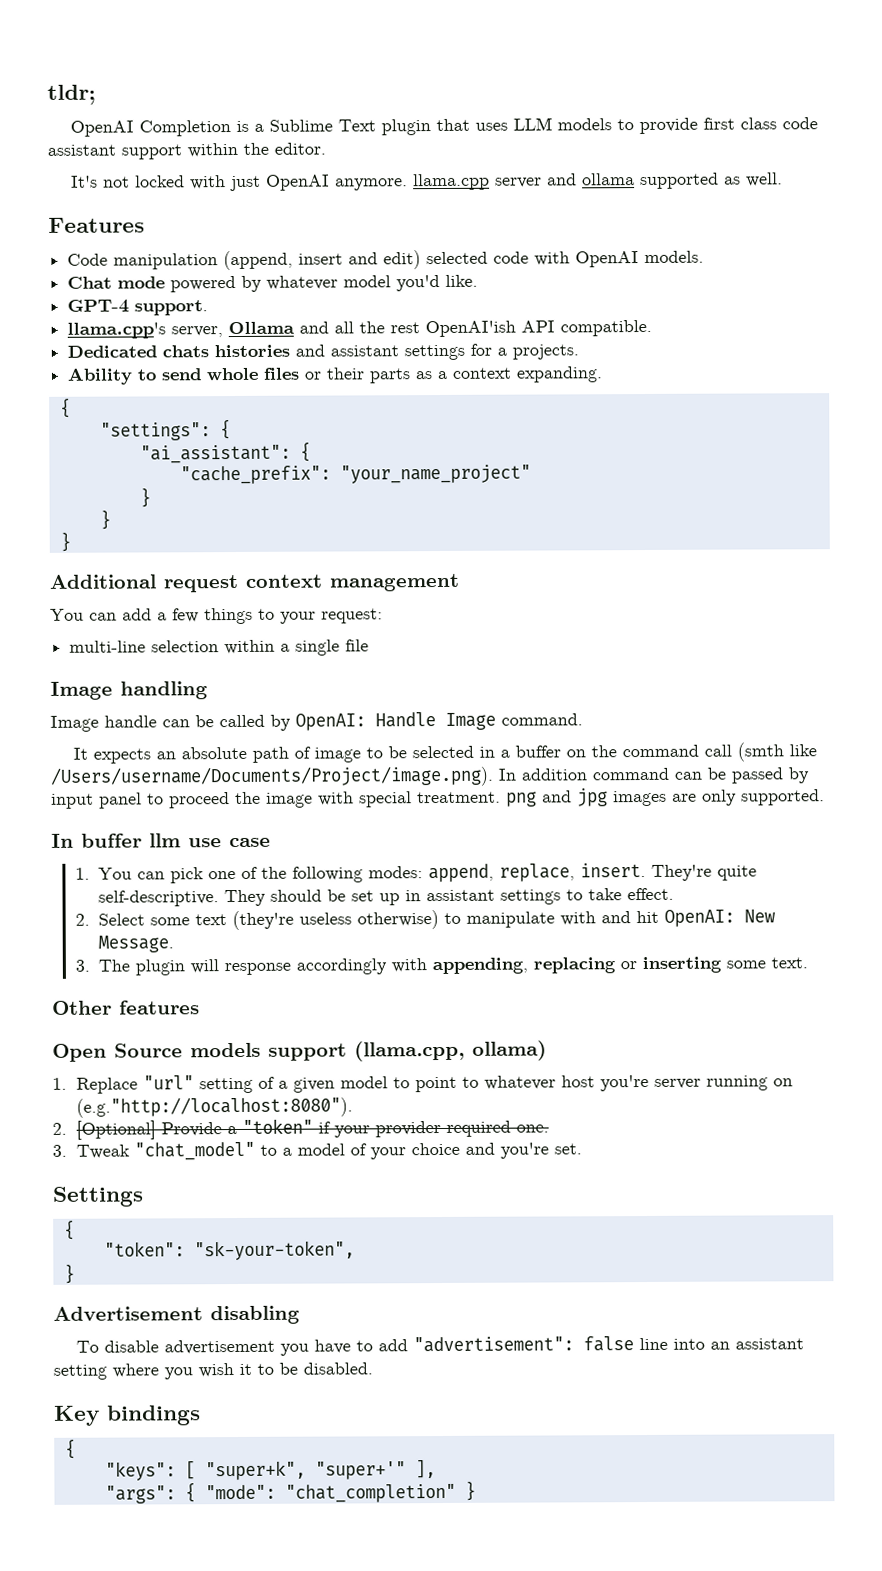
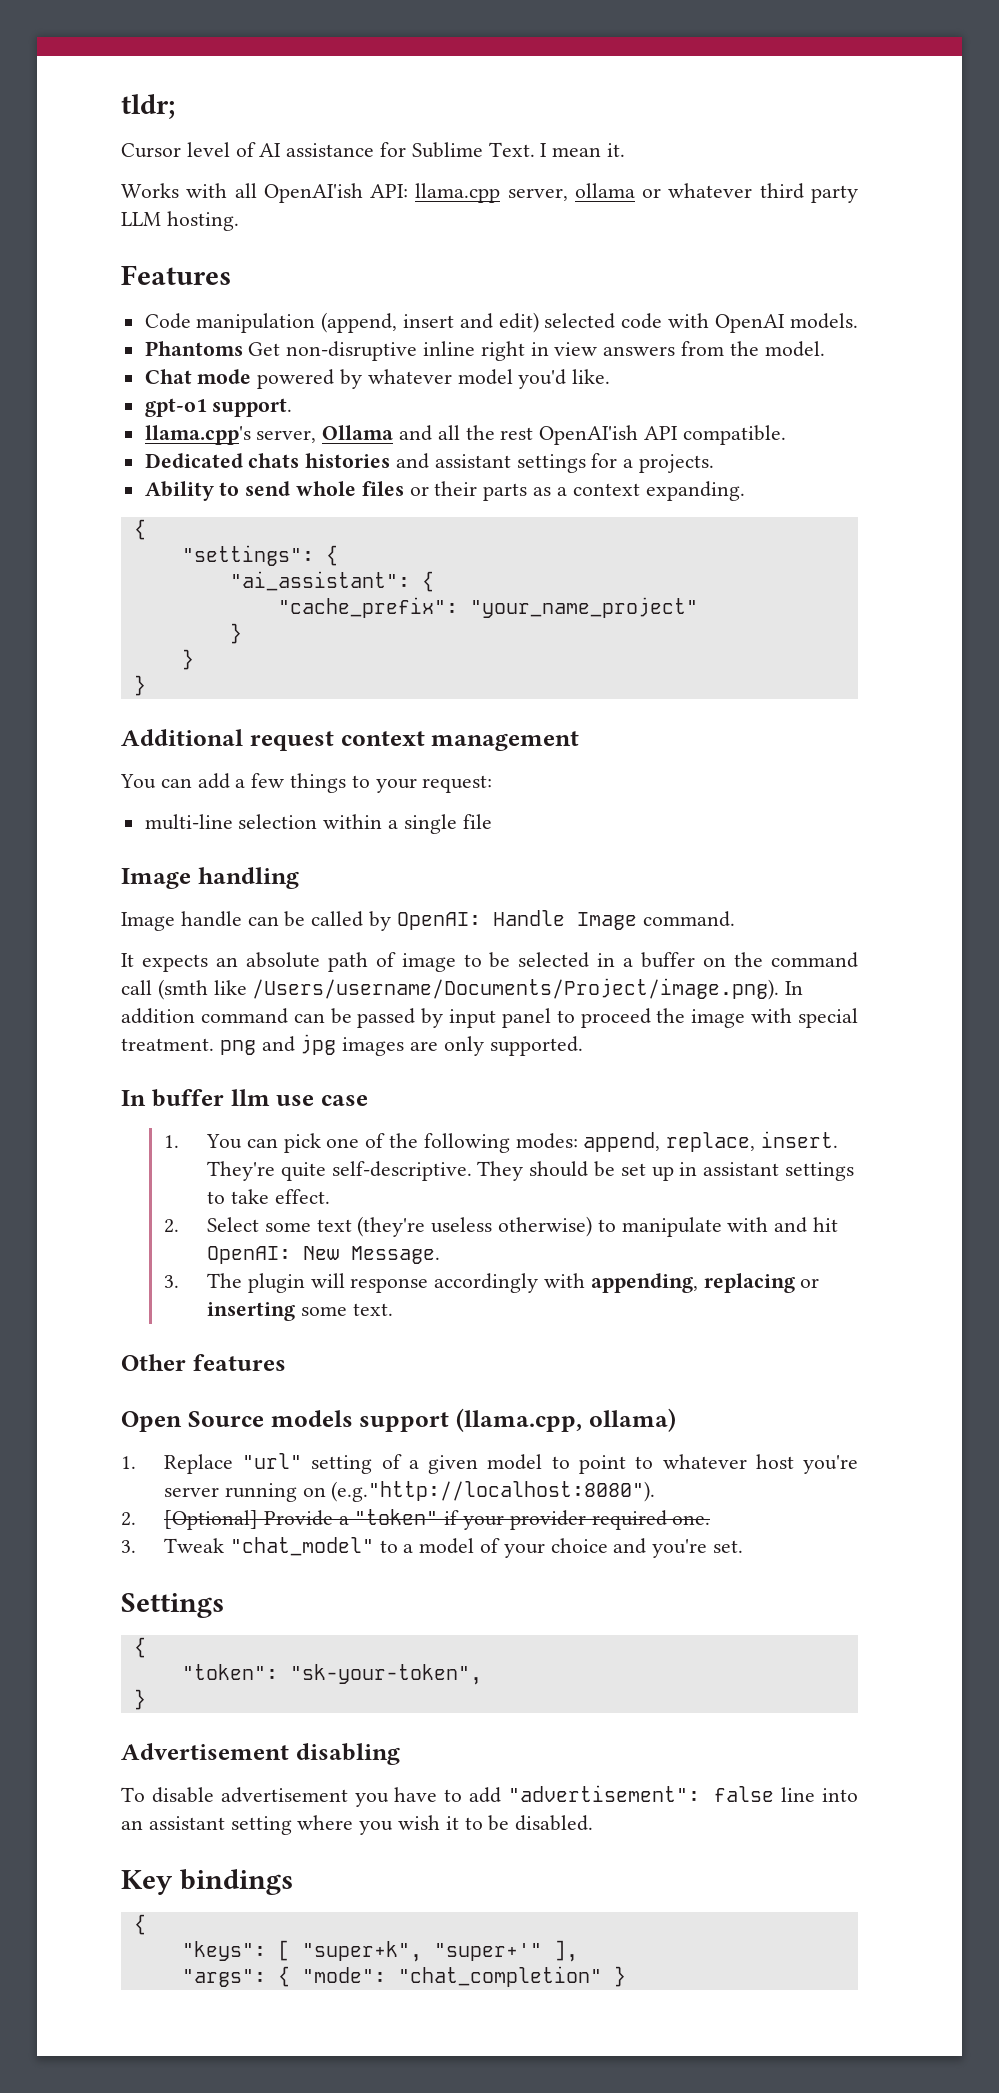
- OpenAI Completion is a Sublime Text plugin that uses LLM models to provide first class code assistant support within the editor.
- It's not locked with just OpenAI anymore. llama.cpp server and ollama supported as well.
+ Cursor level of AI assistance for Sublime Text. I mean it.
+ Works with all OpenAI'ish API: llama.cpp server, ollama or whatever third party LLM hosting.
+ Phantoms Get non-disruptive inline right in view answers from the model.
- GPT-4 support.
+ gpt-o1 support.

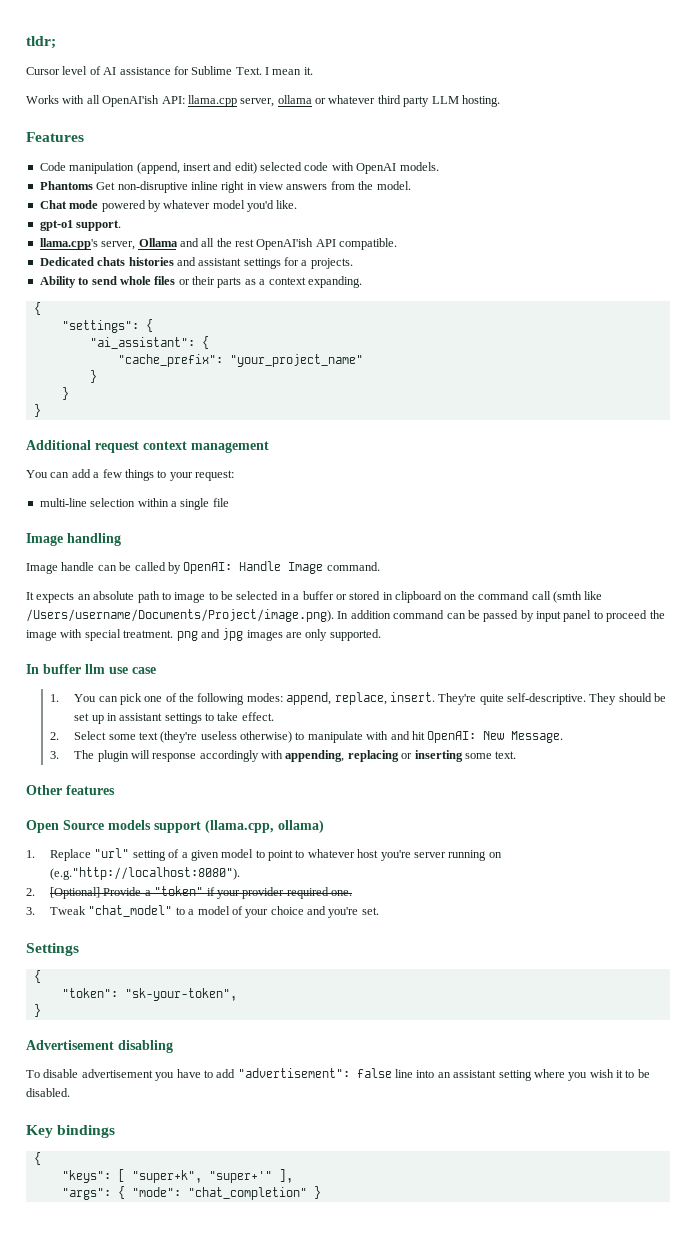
- "cache_prefix": "your_name_project"
+ "cache_prefix": "your_project_name"
- It expects an absolute path of image to be selected in a buffer on the command call (smth like /Users/username/Documents/Project/image.png). In addition command can be passed by input panel to proceed the image with special treatment. png and jpg images are only supported.
+ It expects an absolute path to image to be selected in a buffer or stored in clipboard on the command call (smth like /Users/username/Documents/Project/image.png). In addition command can be passed by input panel to proceed the image with special treatment. png and jpg images are only supported.

